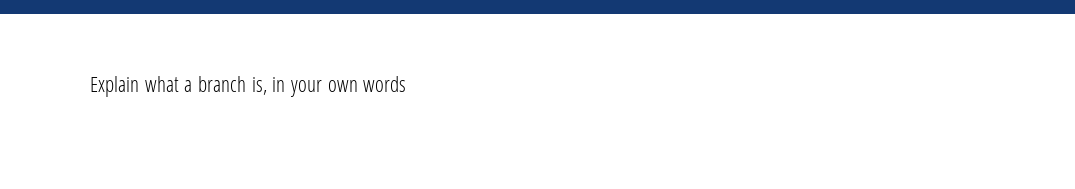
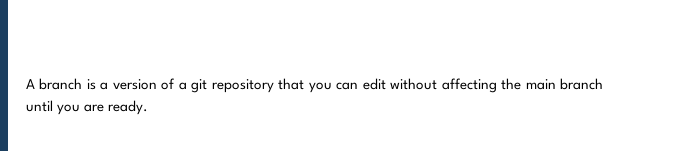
- Explain what a branch is, in your own words
+ A branch is a version of a git repository that you can edit without affecting the main branch until you are ready.

